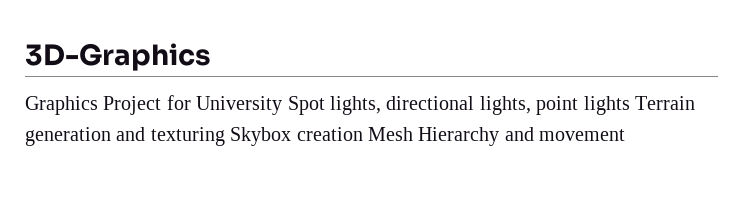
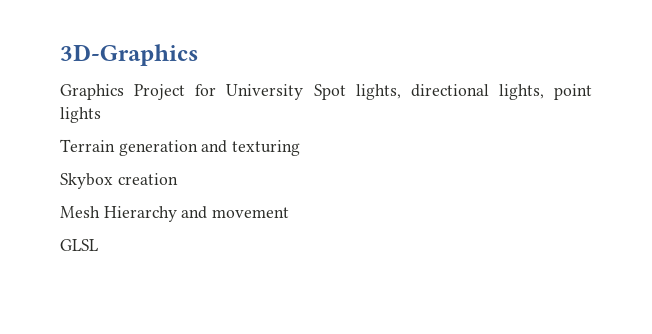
- Graphics Project for University Spot lights, directional lights, point lights Terrain generation and texturing Skybox creation Mesh Hierarchy and movement
+ Graphics Project for University Spot lights, directional lights, point lights
+ Terrain generation and texturing
+ Skybox creation
+ Mesh Hierarchy and movement
+ GLSL

